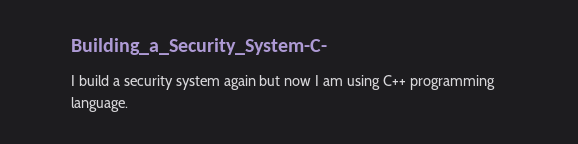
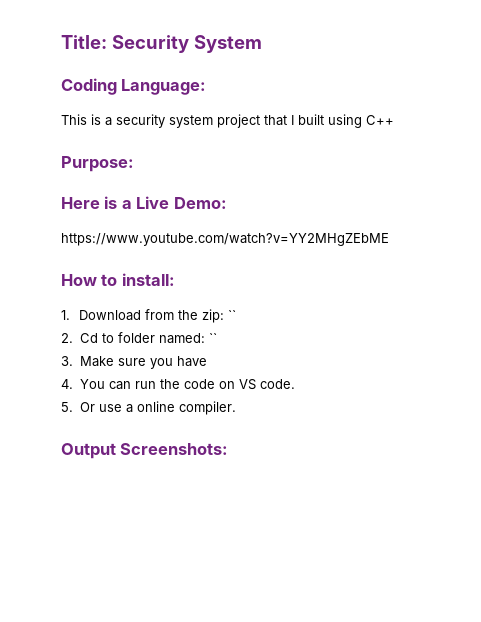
- Building_a_Security_System-C-
- I build a security system again but now I am using C++ programming language.
+ Title: Security System
+ Coding Language:
+ This is a security system project that I built using C++
+ Purpose:
+ Here is a Live Demo:
+ https://www.youtube.com/watch?v=YY2MHgZEbME
+ How to install:
+ 1. Download from the zip: ``
+ 2. Cd to folder named: ``
+ 3. Make sure you have
+ 4. You can run the code on VS code.
+ 5. Or use a online compiler.
+ Output Screenshots:

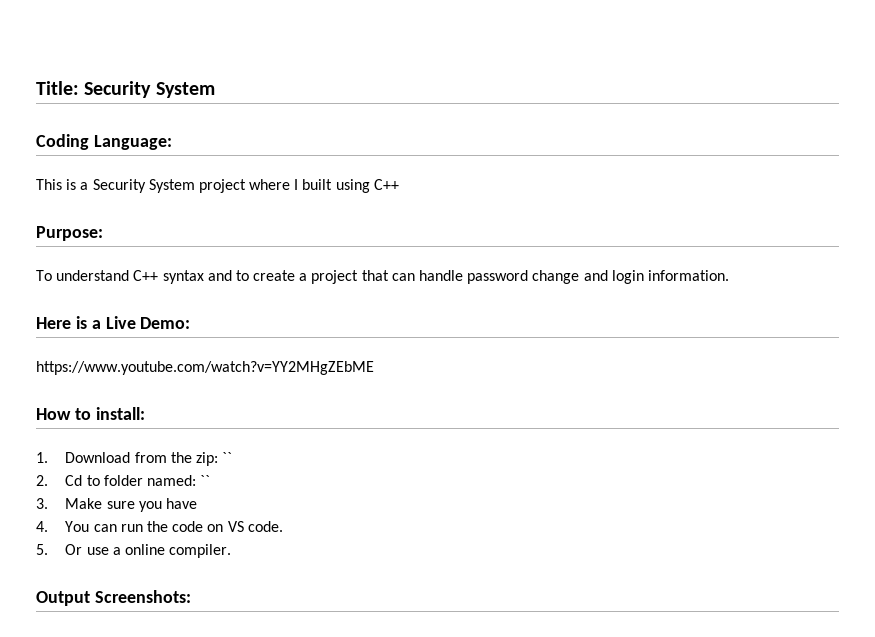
- This is a security system project that I built using C++
+ This is a Security System project where I built using C++
+ To understand C++ syntax and to create a project that can handle password change and login information.

